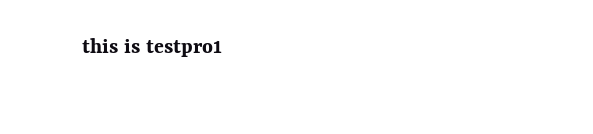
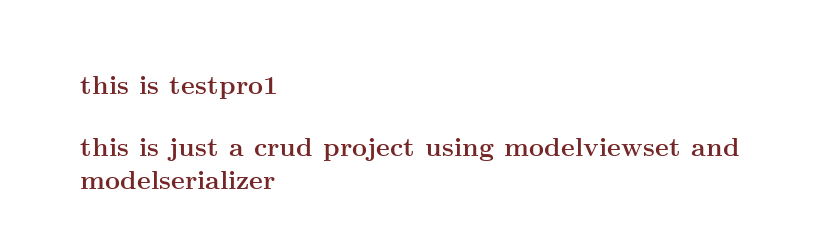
+ this is just a crud project using modelviewset and modelserializer

